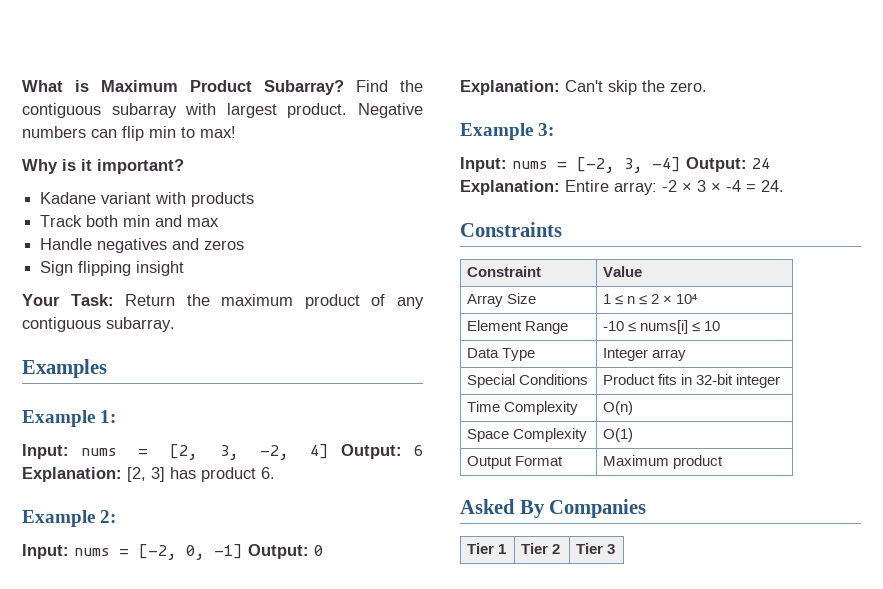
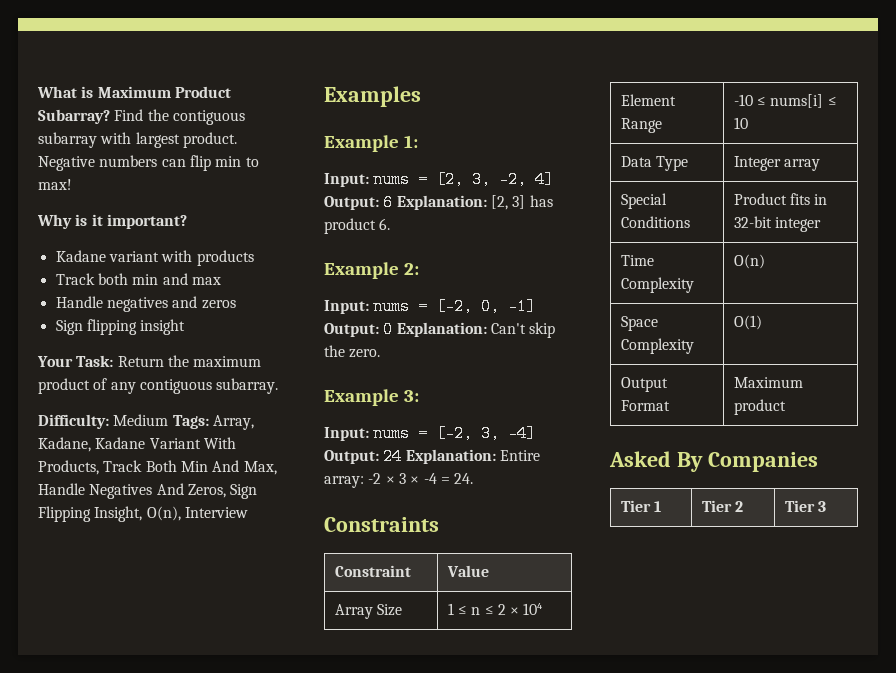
+ Difficulty: Medium Tags: Array, Kadane, Kadane Variant With Products, Track Both Min And Max, Handle Negatives And Zeros, Sign Flipping Insight, O(n), Interview

